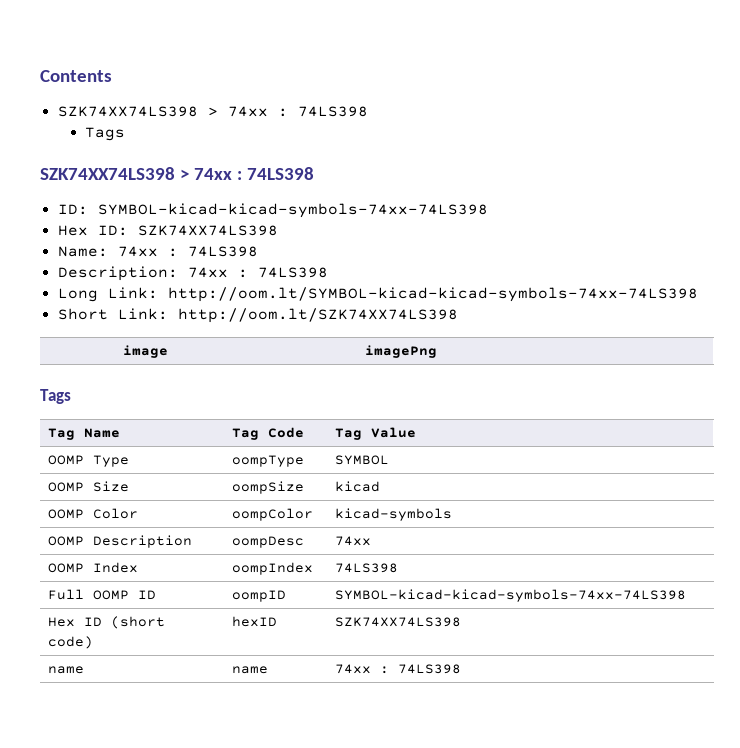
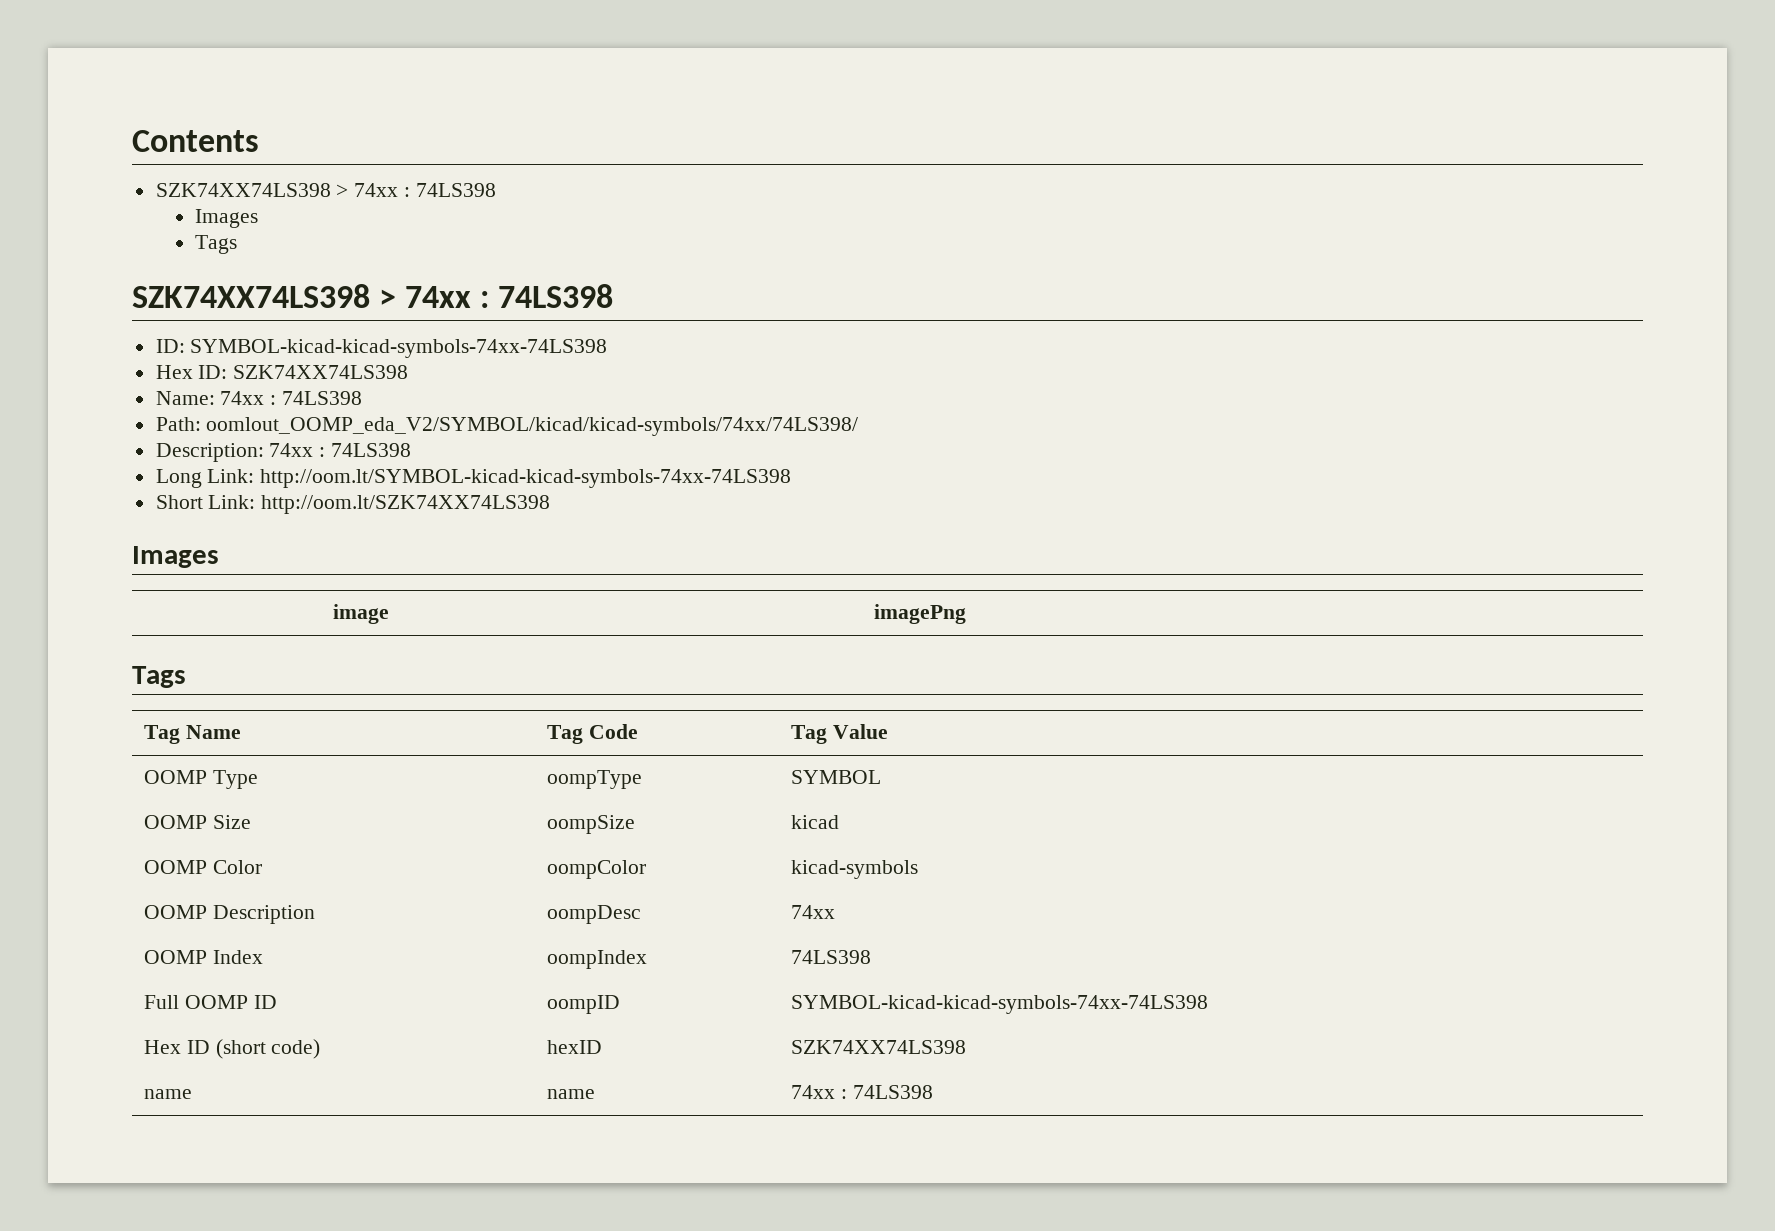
  Contents
  SZK74XX74LS398 > 74xx : 74LS398
+ Images
+ Path: oomlout_OOMP_eda_V2/SYMBOL/kicad/kicad-symbols/74xx/74LS398/
  Short Link: http://oom.lt/SZK74XX74LS398
+ Images

